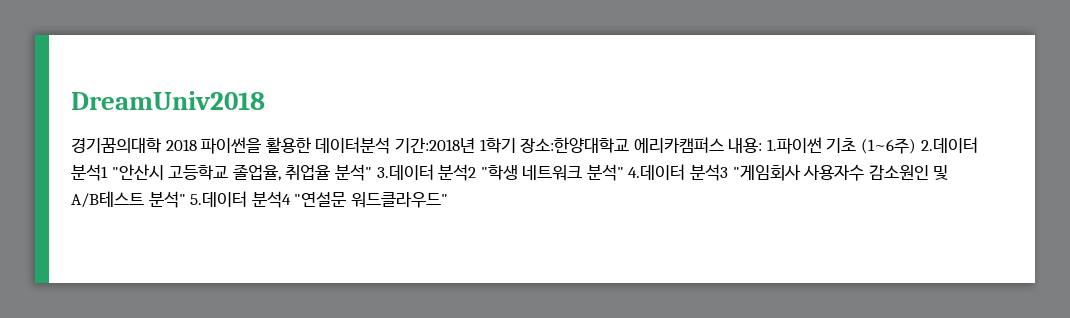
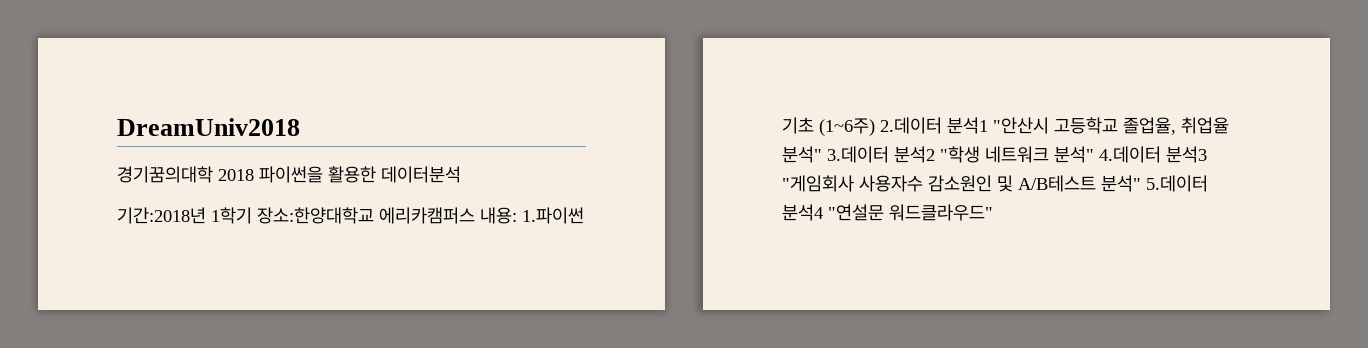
- 경기꿈의대학 2018 파이썬을 활용한 데이터분석 기간:2018년 1학기 장소:한양대학교 에리카캠퍼스 내용: 1.파이썬 기초 (1~6주) 2.데이터 분석1 "안산시 고등학교 졸업율, 취업율 분석" 3.데이터 분석2 "학생 네트워크 분석" 4.데이터 분석3 "게임회사 사용자수 감소원인 및 A/B테스트 분석" 5.데이터 분석4 "연설문 워드클라우드"
+ 경기꿈의대학 2018 파이썬을 활용한 데이터분석
+ 기간:2018년 1학기 장소:한양대학교 에리카캠퍼스 내용: 1.파이썬 기초 (1~6주) 2.데이터 분석1 "안산시 고등학교 졸업율, 취업율 분석" 3.데이터 분석2 "학생 네트워크 분석" 4.데이터 분석3 "게임회사 사용자수 감소원인 및 A/B테스트 분석" 5.데이터 분석4 "연설문 워드클라우드"

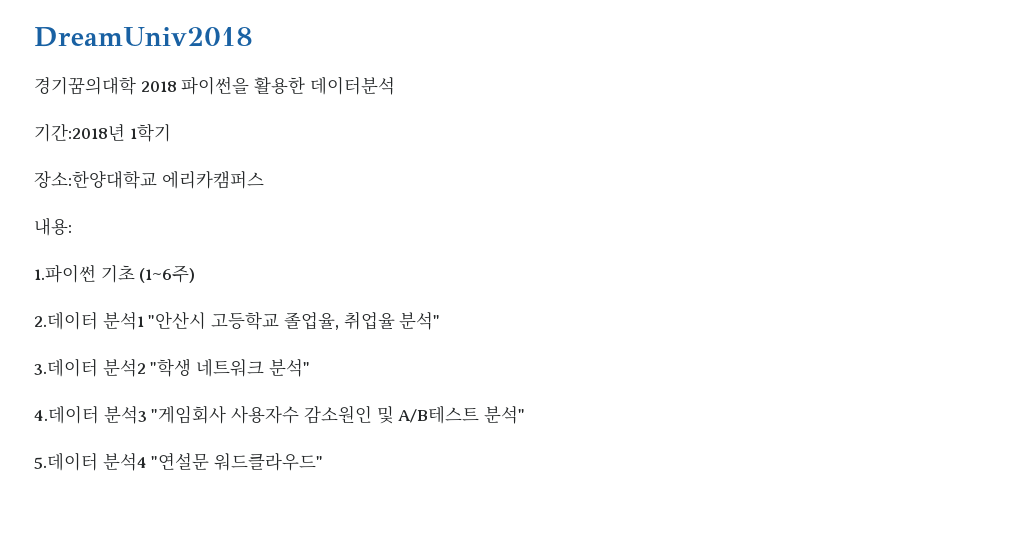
- 기간:2018년 1학기 장소:한양대학교 에리카캠퍼스 내용: 1.파이썬 기초 (1~6주) 2.데이터 분석1 "안산시 고등학교 졸업율, 취업율 분석" 3.데이터 분석2 "학생 네트워크 분석" 4.데이터 분석3 "게임회사 사용자수 감소원인 및 A/B테스트 분석" 5.데이터 분석4 "연설문 워드클라우드"
+ 기간:2018년 1학기
+ 장소:한양대학교 에리카캠퍼스
+ 내용:
+ 1.파이썬 기초 (1~6주)
+ 2.데이터 분석1 "안산시 고등학교 졸업율, 취업율 분석"
+ 3.데이터 분석2 "학생 네트워크 분석"
+ 4.데이터 분석3 "게임회사 사용자수 감소원인 및 A/B테스트 분석"
+ 5.데이터 분석4 "연설문 워드클라우드"

